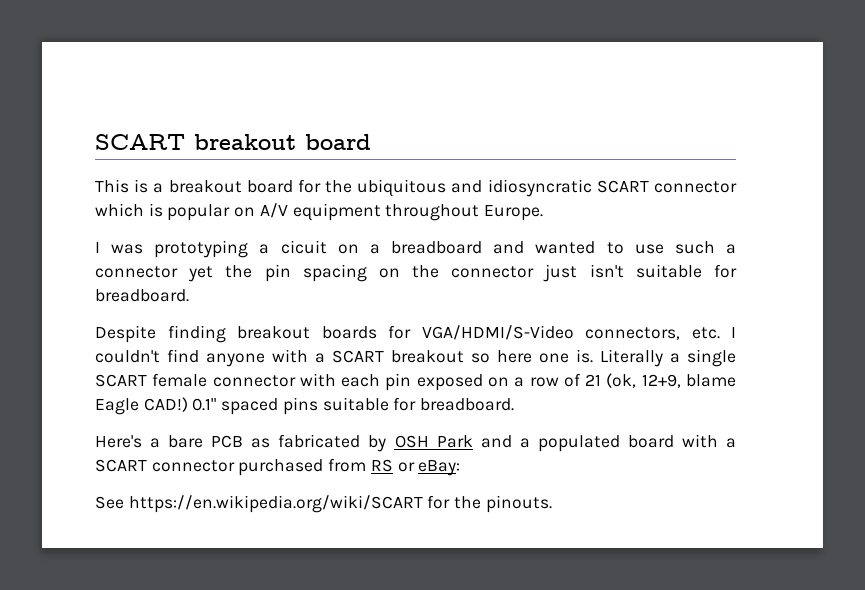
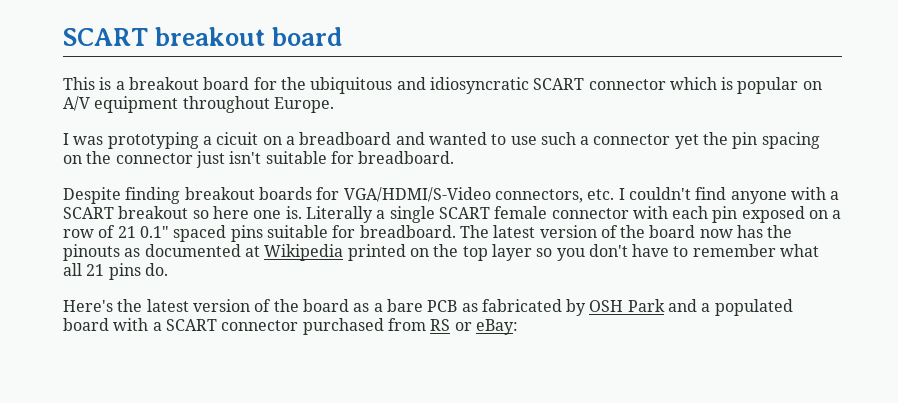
- Literally a single SCART female connector with each pin exposed on a row of 21 (ok, 12+9, blame Eagle CAD!) 0.1" spaced pins suitable for breadboard.
- Here's a bare PCB as fabricated by OSH Park and a populated board with a SCART connector purchased from RS or eBay:
+ Literally a single SCART female connector with each pin exposed on a row of 21 0.1" spaced pins suitable for breadboard. The latest version of the board now has the pinouts as documented at Wikipedia printed on the top layer so you don't have to remember what all 21 pins do.
+ Here's the latest version of the board as a bare PCB as fabricated by OSH Park and a populated board with a SCART connector purchased from RS or eBay:
- See https://en.wikipedia.org/wiki/SCART for the pinouts.

